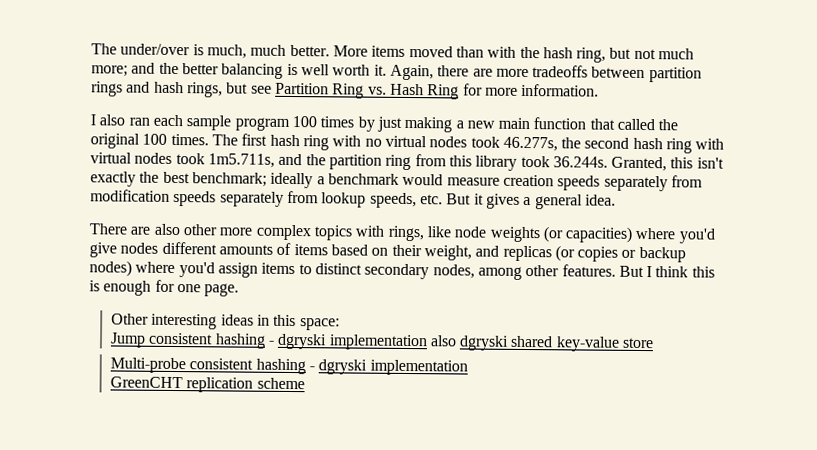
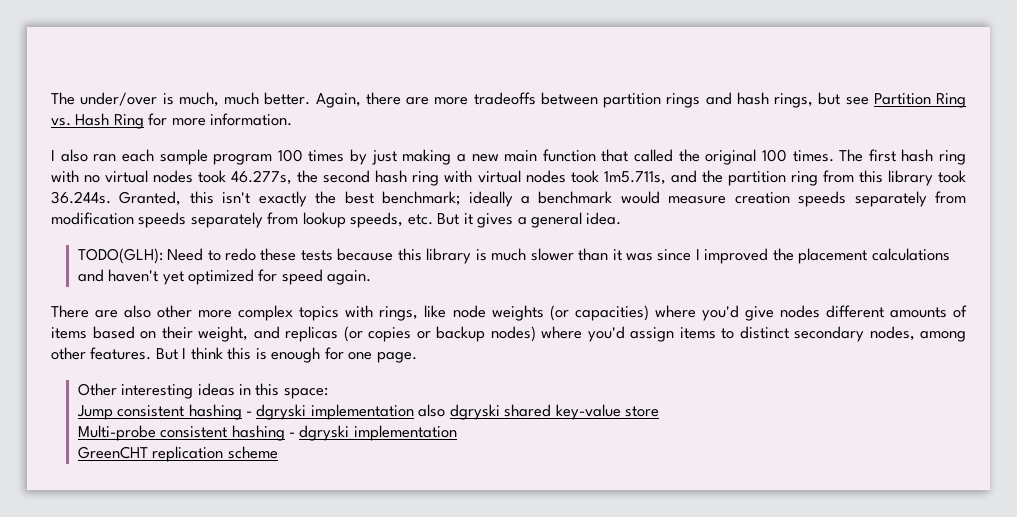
- More items moved than with the hash ring, but not much more; and the better balancing is well worth it.
+ TODO(GLH): Need to redo these tests because this library is much slower than it was since I improved the placement calculations and haven't yet optimized for speed again.

